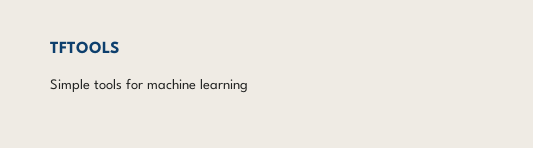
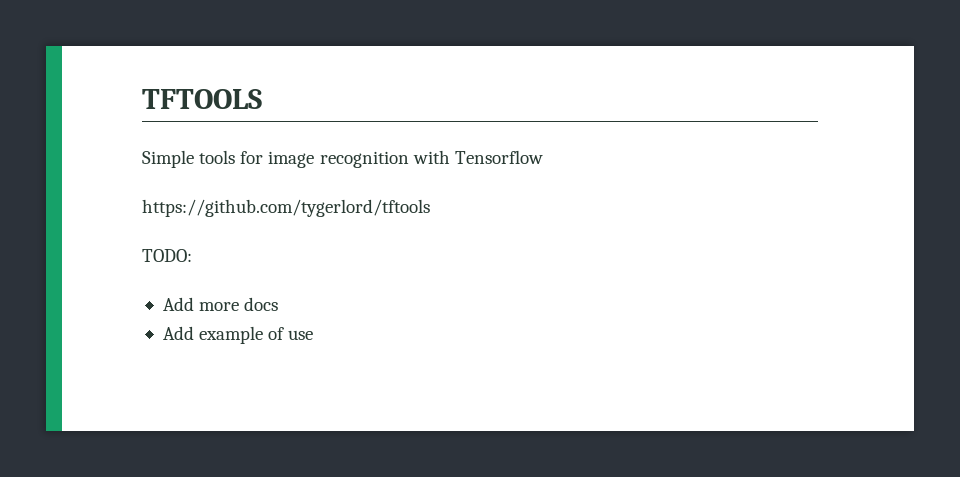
- Simple tools for machine learning
+ Simple tools for image recognition with Tensorflow
+ https://github.com/tygerlord/tftools
+ TODO:
+ Add more docs
+ Add example of use

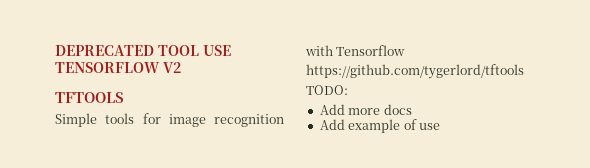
+ DEPRECATED TOOL USE TENSORFLOW V2

